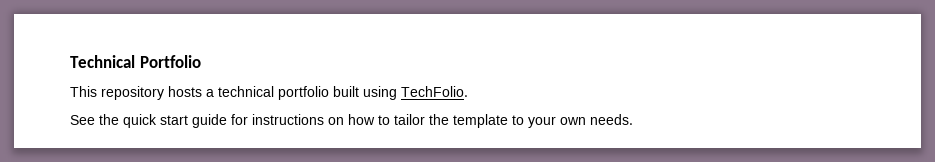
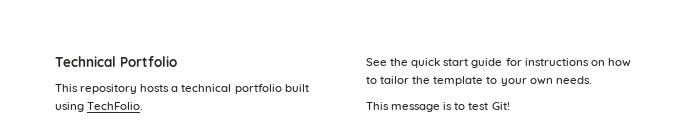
+ This message is to test Git!

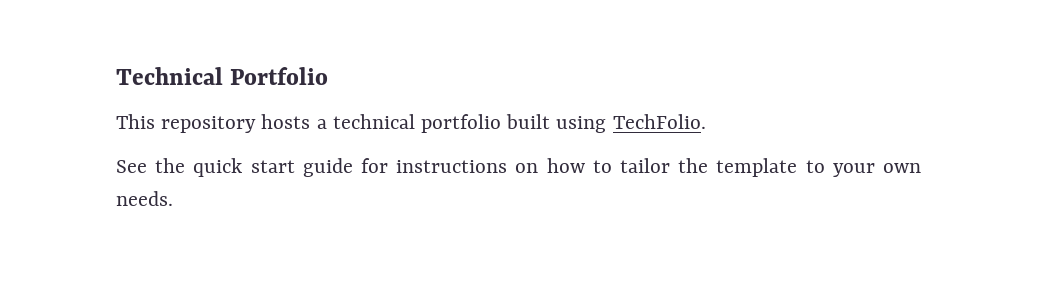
- This message is to test Git!

